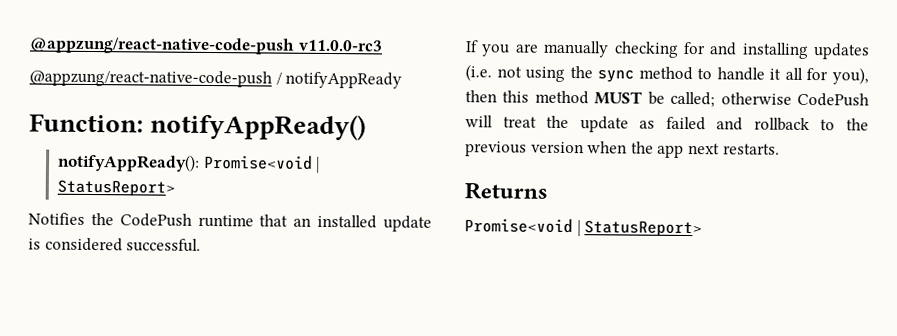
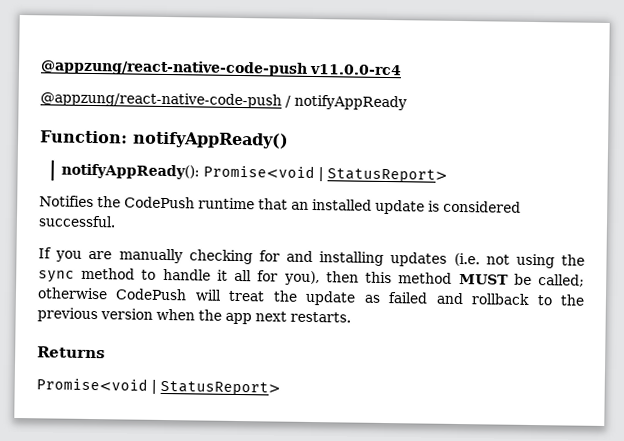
- @appzung/react-native-code-push v11.0.0-rc3
+ @appzung/react-native-code-push v11.0.0-rc4

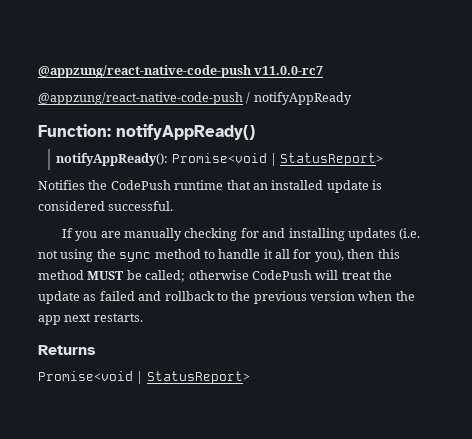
- @appzung/react-native-code-push v11.0.0-rc4
+ @appzung/react-native-code-push v11.0.0-rc7

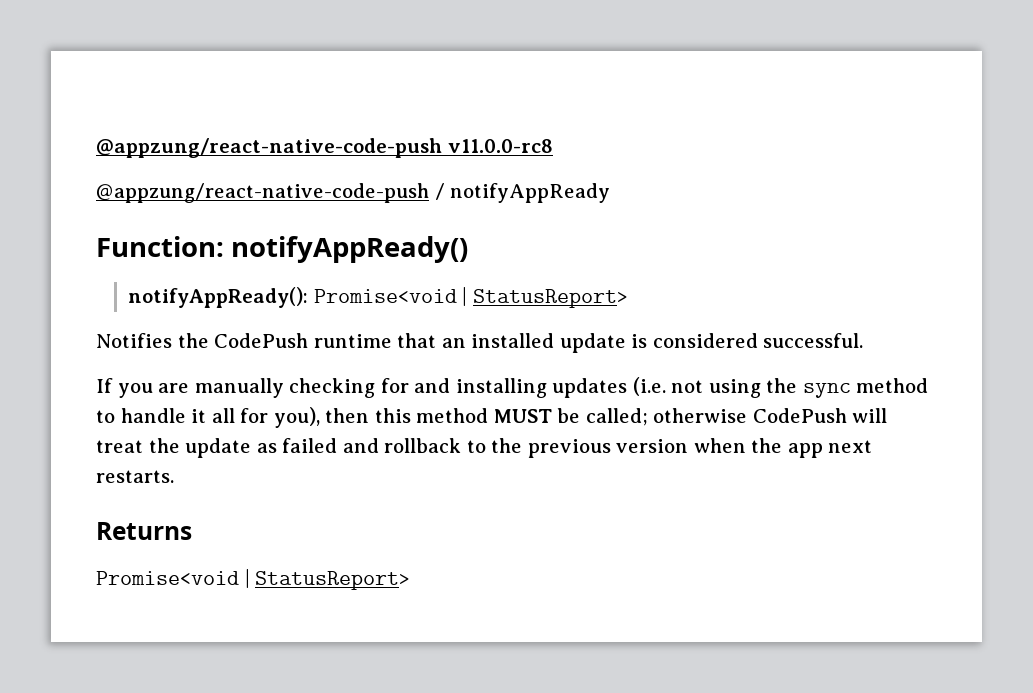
- @appzung/react-native-code-push v11.0.0-rc7
+ @appzung/react-native-code-push v11.0.0-rc8

